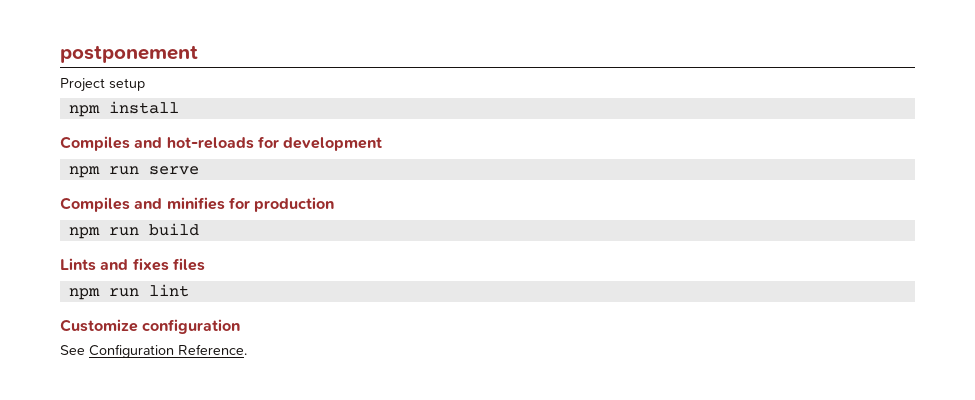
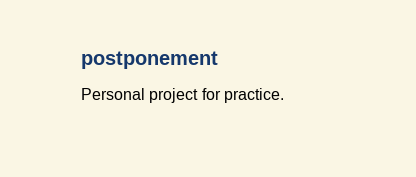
- Project setup
- npm install
- Compiles and hot-reloads for development
- npm run serve
- Compiles and minifies for production
- npm run build
- Lints and fixes files
- npm run lint
- Customize configuration
- See Configuration Reference.
+ Personal project for practice.

